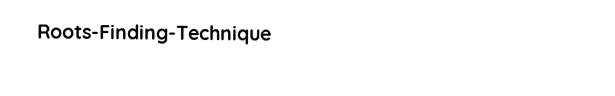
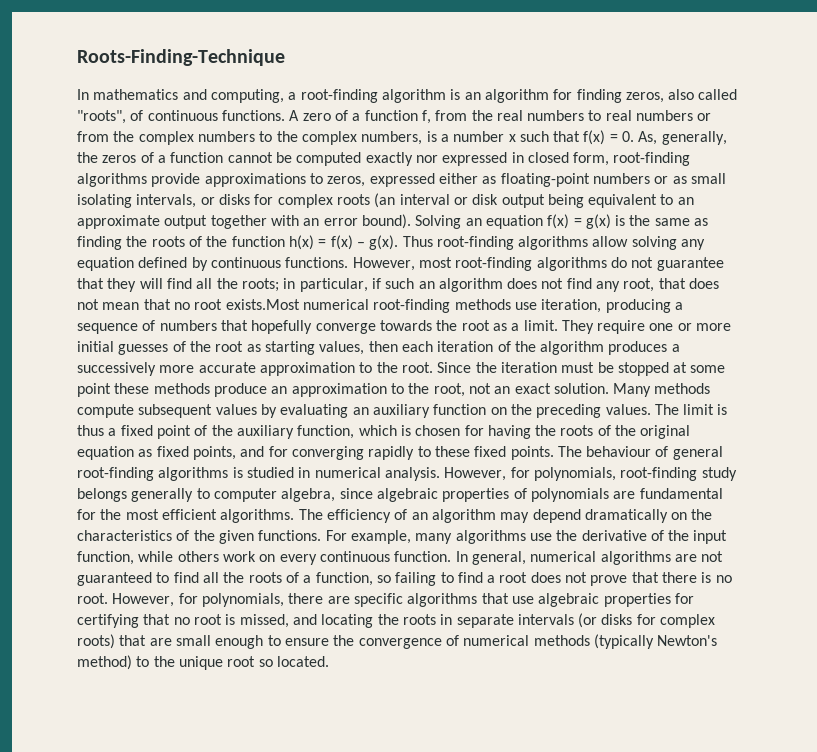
+ In mathematics and computing, a root-finding algorithm is an algorithm for finding zeros, also called "roots", of continuous functions. A zero of a function f, from the real numbers to real numbers or from the complex numbers to the complex numbers, is a number x such that f(x) = 0. As, generally, the zeros of a function cannot be computed exactly nor expressed in closed form, root-finding algorithms provide approximations to zeros, expressed either as floating-point numbers or as small isolating intervals, or disks for complex roots (an interval or disk output being equivalent to an approximate output together with an error bound). Solving an equation f(x) = g(x) is the same as finding the roots of the function h(x) = f(x) – g(x). Thus root-finding algorithms allow solving any equation defined by continuous functions. However, most root-finding algorithms do not guarantee that they will find all the roots; in particular, if such an algorithm does not find any root, that does not mean that no root exists.Most numerical root-finding methods use iteration, producing a sequence of numbers that hopefully converge towards the root as a limit. They require one or more initial guesses of the root as starting values, then each iteration of the algorithm produces a successively more accurate approximation to the root. Since the iteration must be stopped at some point these methods produce an approximation to the root, not an exact solution. Many methods compute subsequent values by evaluating an auxiliary function on the preceding values. The limit is thus a fixed point of the auxiliary function, which is chosen for having the roots of the original equation as fixed points, and for converging rapidly to these fixed points. The behaviour of general root-finding algorithms is studied in numerical analysis. However, for polynomials, root-finding study belongs generally to computer algebra, since algebraic properties of polynomials are fundamental for the most efficient algorithms. The efficiency of an algorithm may depend dramatically on the characteristics of the given functions. For example, many algorithms use the derivative of the input function, while others work on every continuous function. In general, numerical algorithms are not guaranteed to find all the roots of a function, so failing to find a root does not prove that there is no root. However, for polynomials, there are specific algorithms that use algebraic properties for certifying that no root is missed, and locating the roots in separate intervals (or disks for complex roots) that are small enough to ensure the convergence of numerical methods (typically Newton's method) to the unique root so located.

